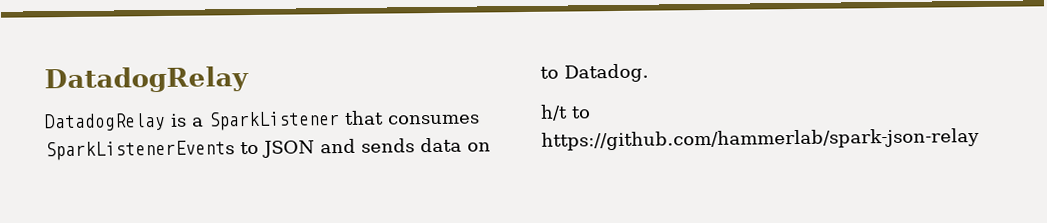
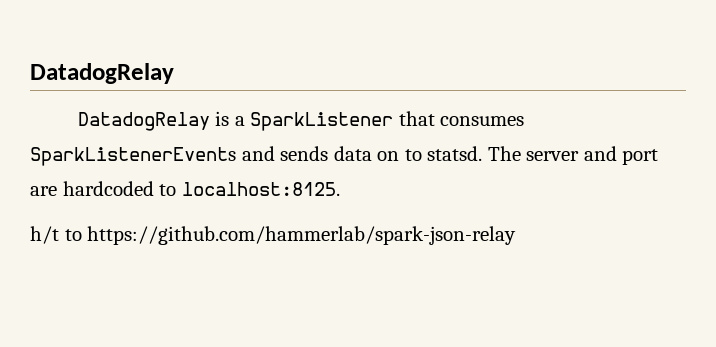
- DatadogRelay is a SparkListener that consumes SparkListenerEvents to JSON and sends data on to Datadog.
+ DatadogRelay is a SparkListener that consumes SparkListenerEvents and sends data on to statsd. The server and port are hardcoded to localhost:8125.

